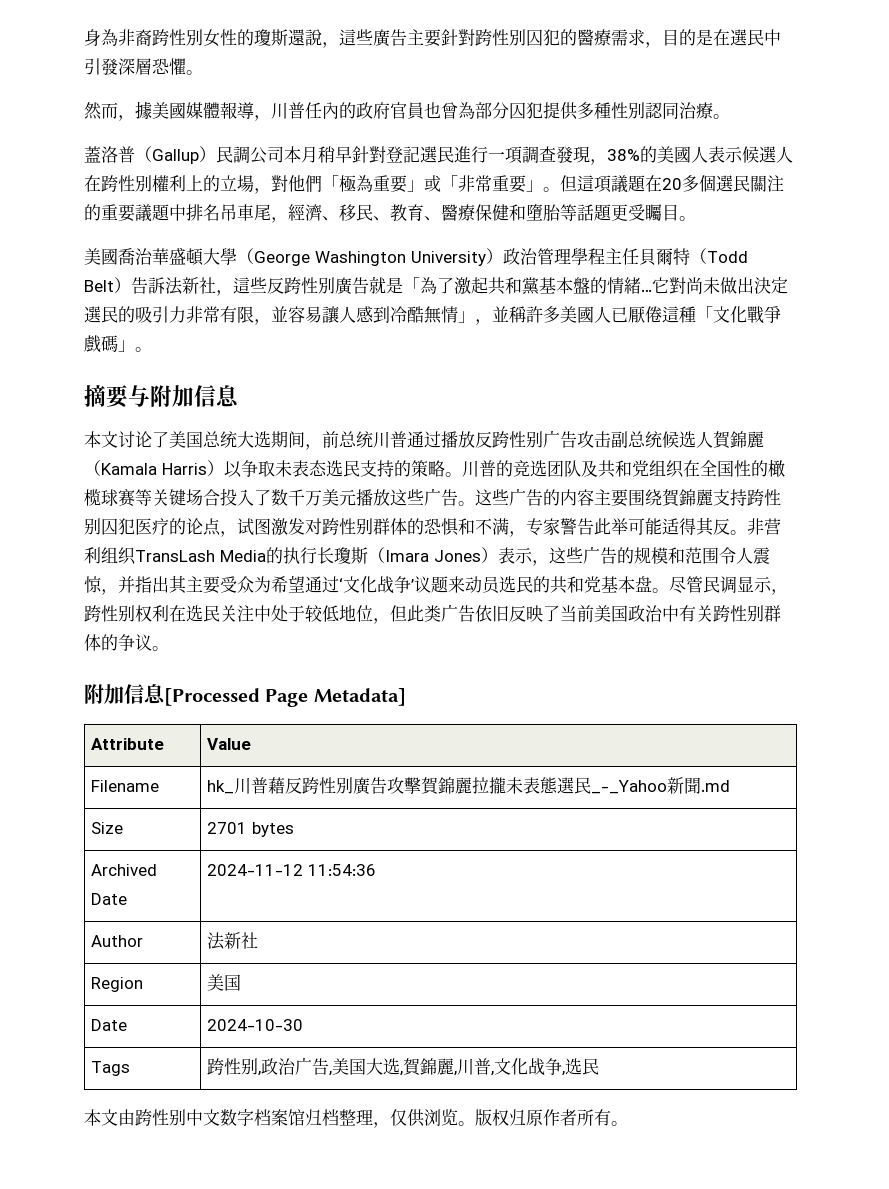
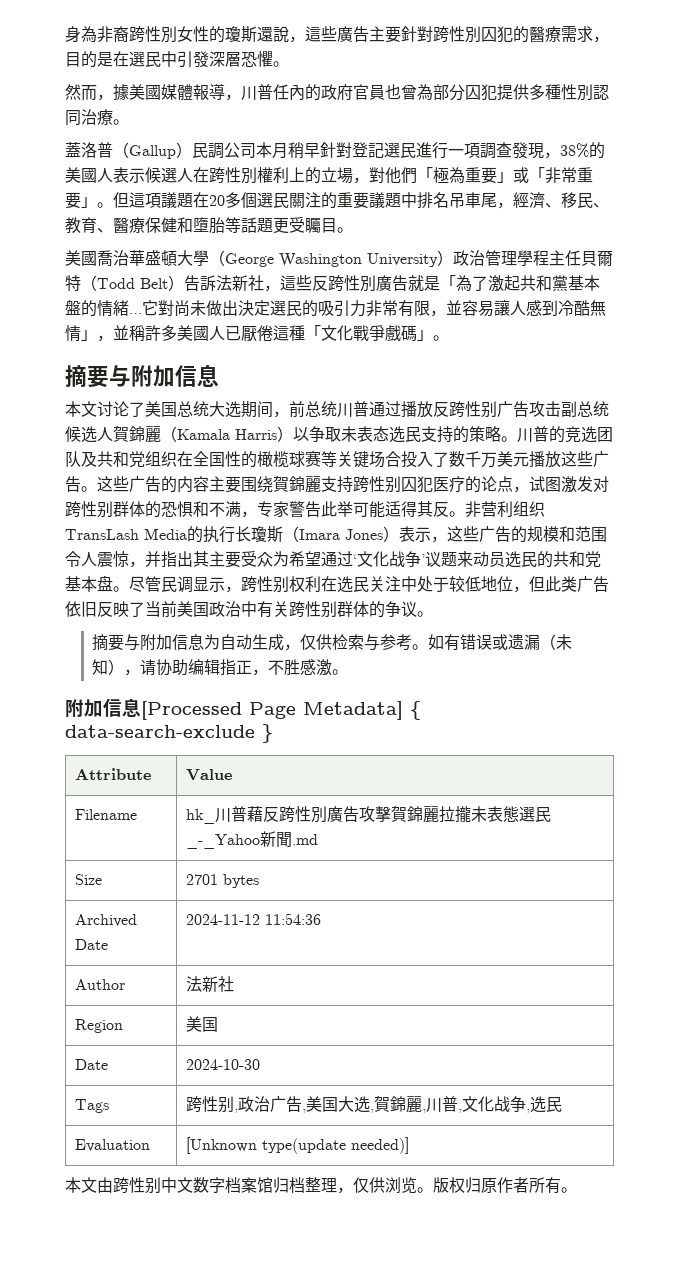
+ 摘要与附加信息为自动生成，仅供检索与参考。如有错误或遗漏（未知），请协助编辑指正，不胜感激。
- 附加信息[Processed Page Metadata]
+ 附加信息[Processed Page Metadata] { data-search-exclude }
+ Evaluation | [Unknown type(update needed)]

